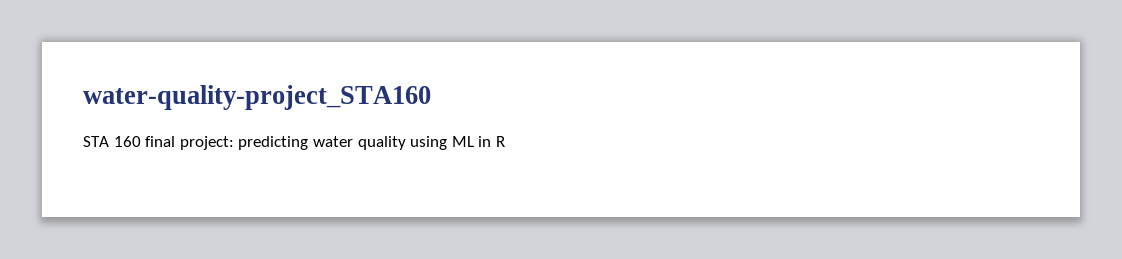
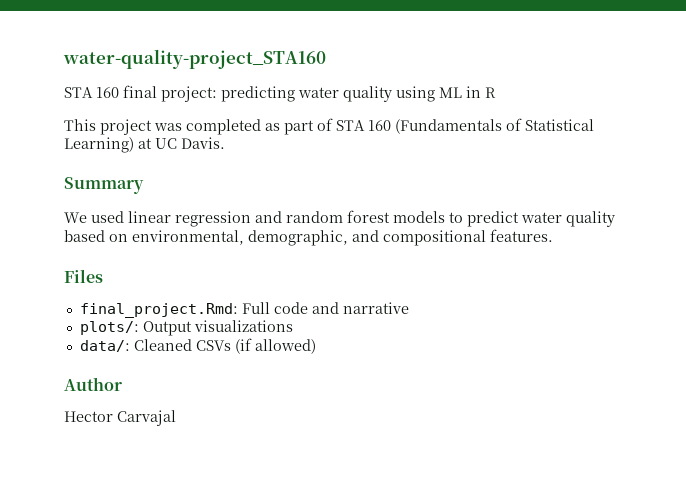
+ This project was completed as part of STA 160 (Fundamentals of Statistical Learning) at UC Davis.
+ Summary
+ We used linear regression and random forest models to predict water quality based on environmental, demographic, and compositional features.
+ Files
+ final_project.Rmd: Full code and narrative
+ plots/: Output visualizations
+ data/: Cleaned CSVs (if allowed)
+ Author
+ Hector Carvajal

